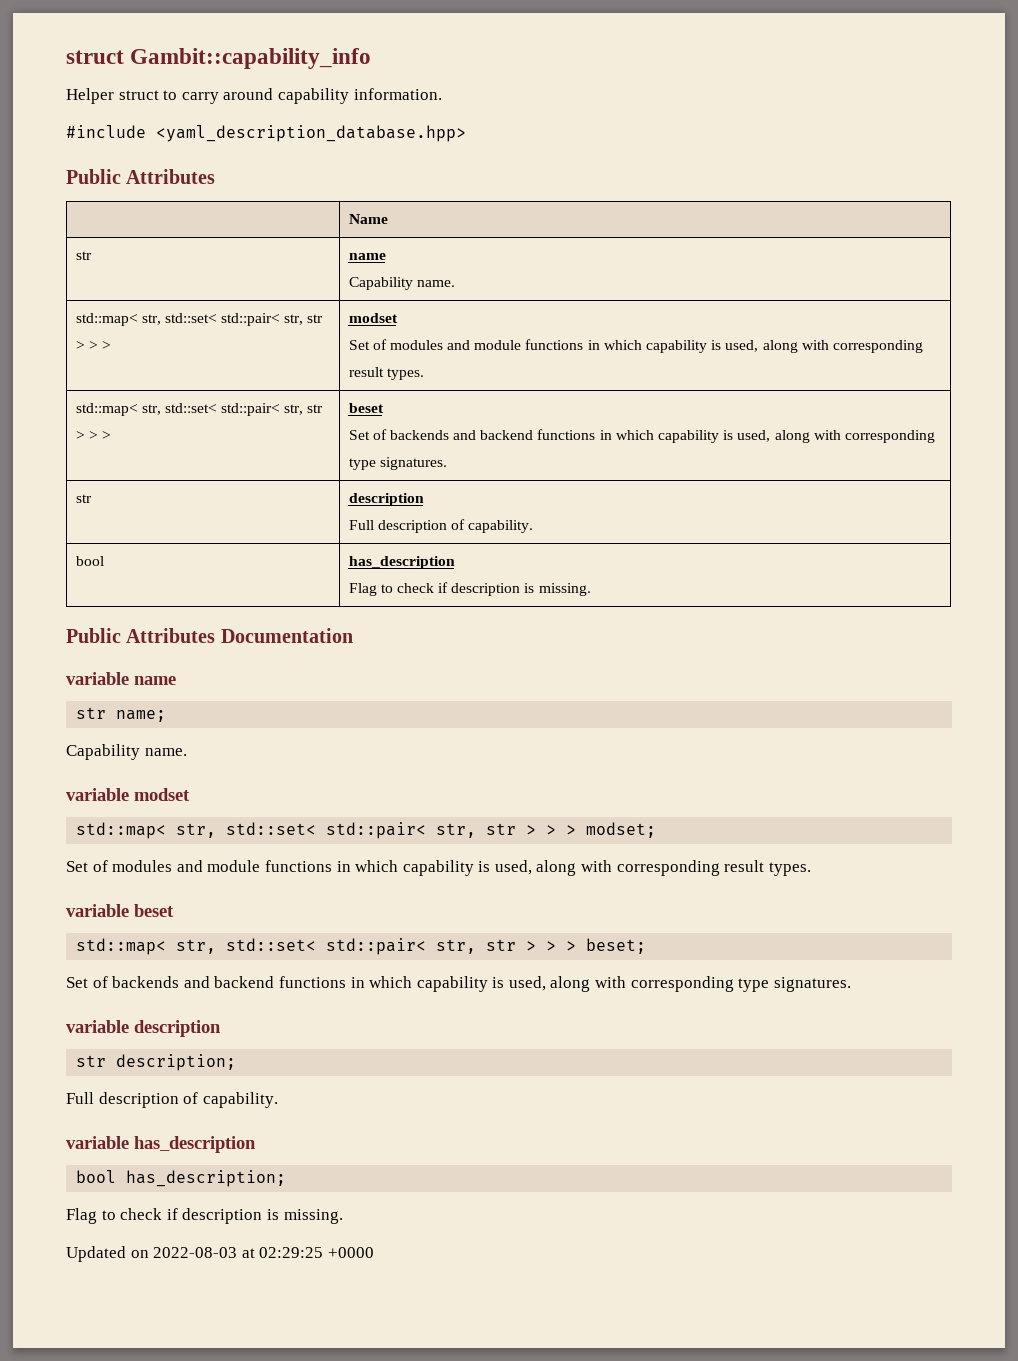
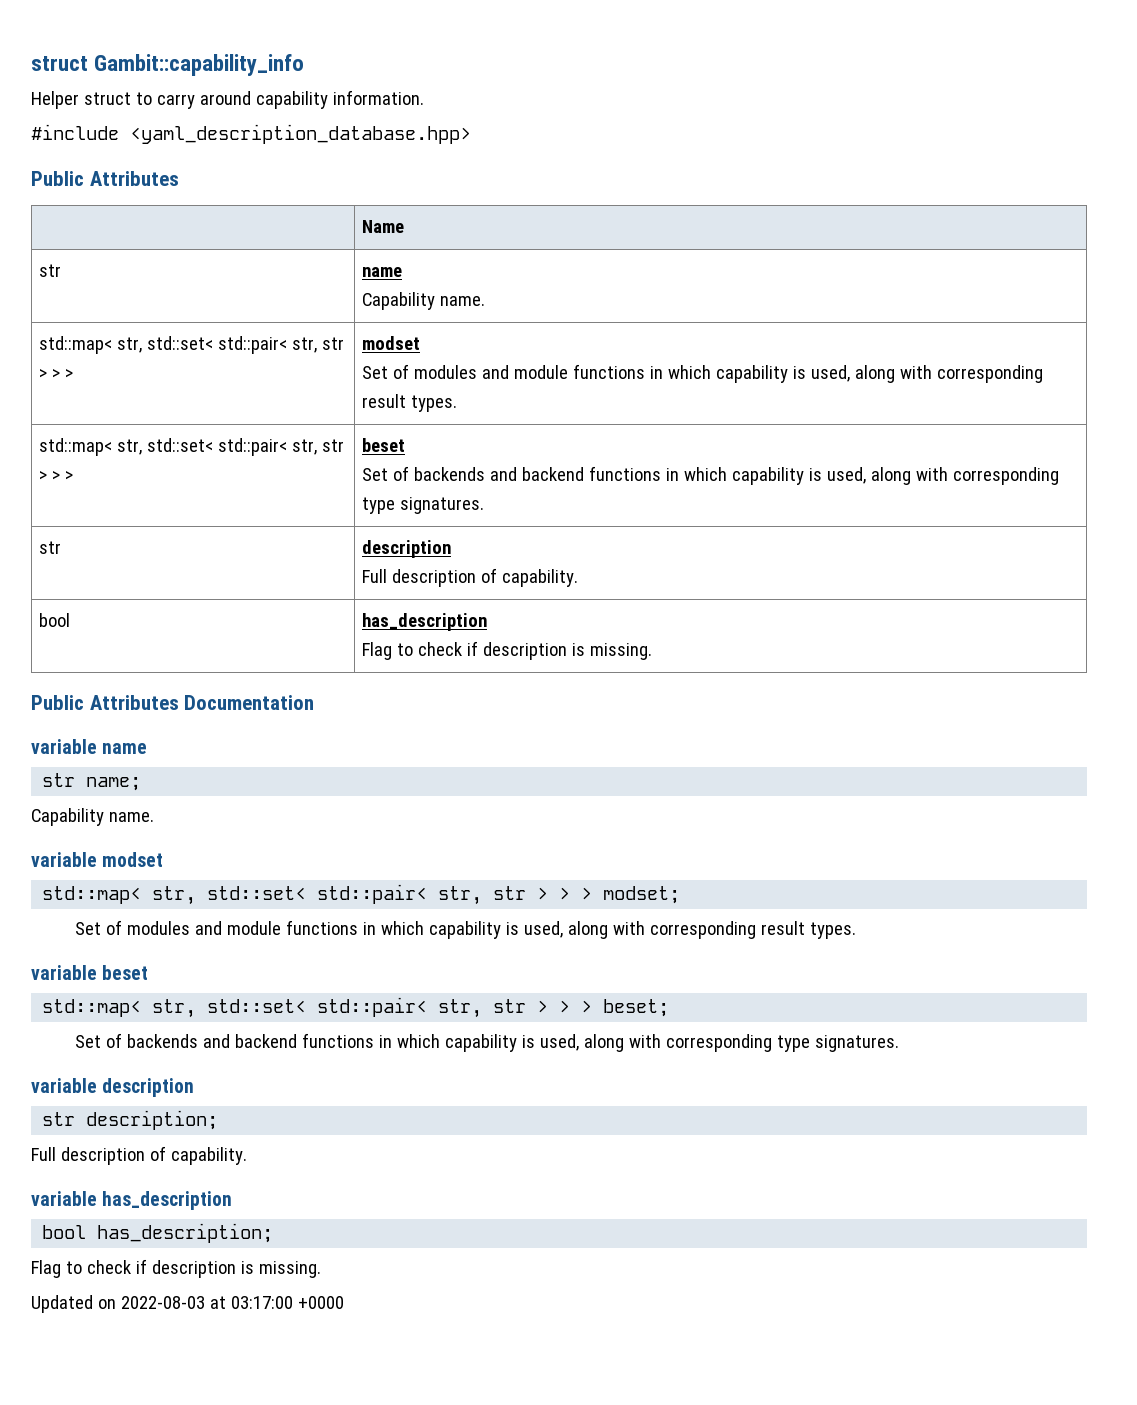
- Updated on 2022-08-03 at 02:29:25 +0000
+ Updated on 2022-08-03 at 03:17:00 +0000

